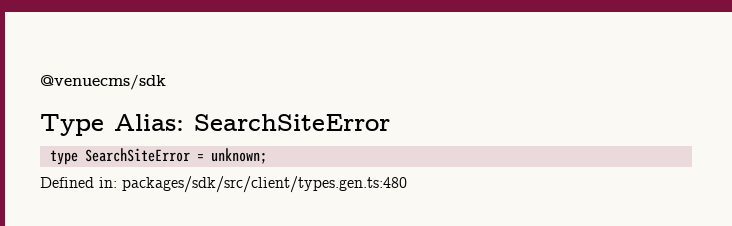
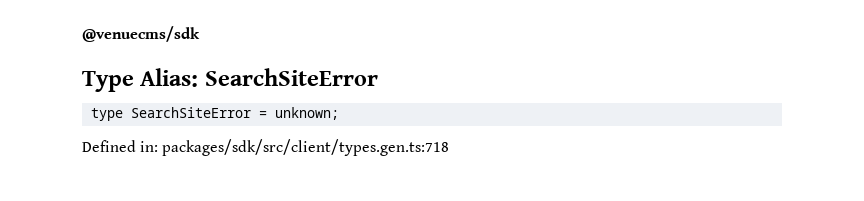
- Defined in: packages/sdk/src/client/types.gen.ts:480
+ Defined in: packages/sdk/src/client/types.gen.ts:718

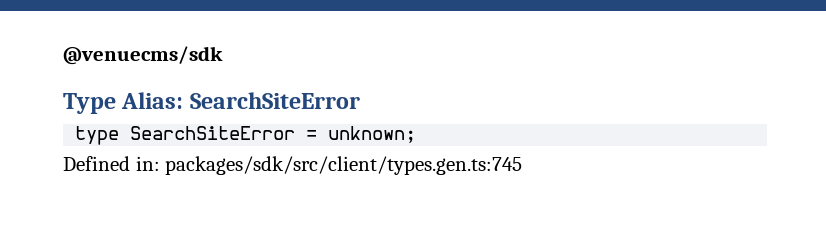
- Defined in: packages/sdk/src/client/types.gen.ts:718
+ Defined in: packages/sdk/src/client/types.gen.ts:745

